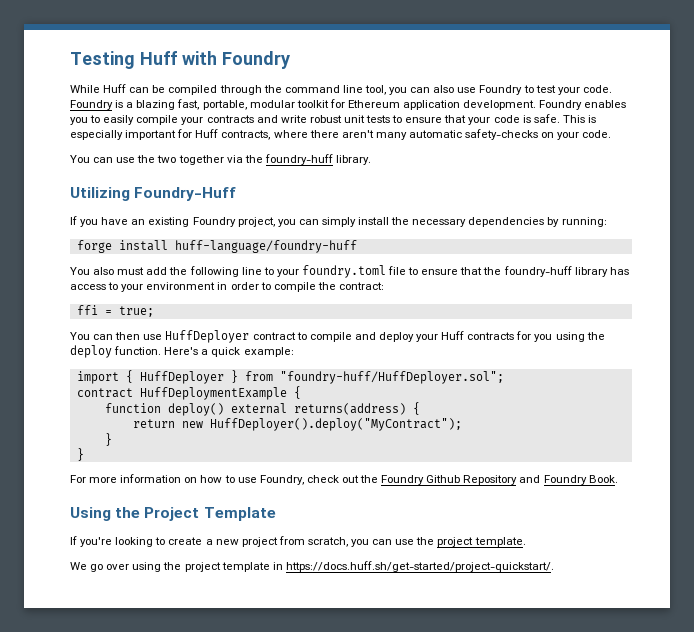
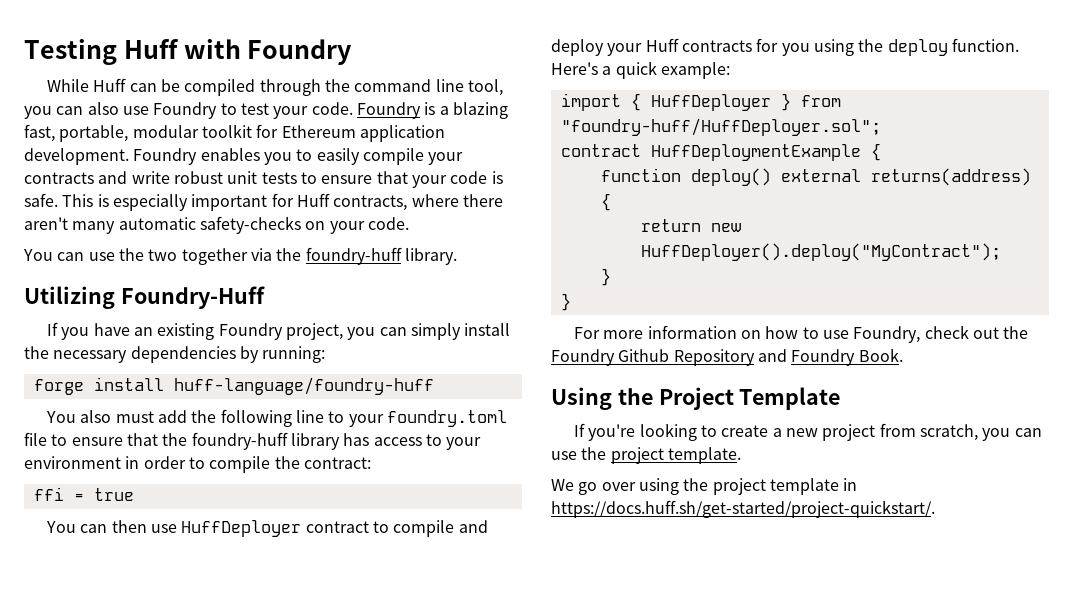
- ffi = true;
+ ffi = true

